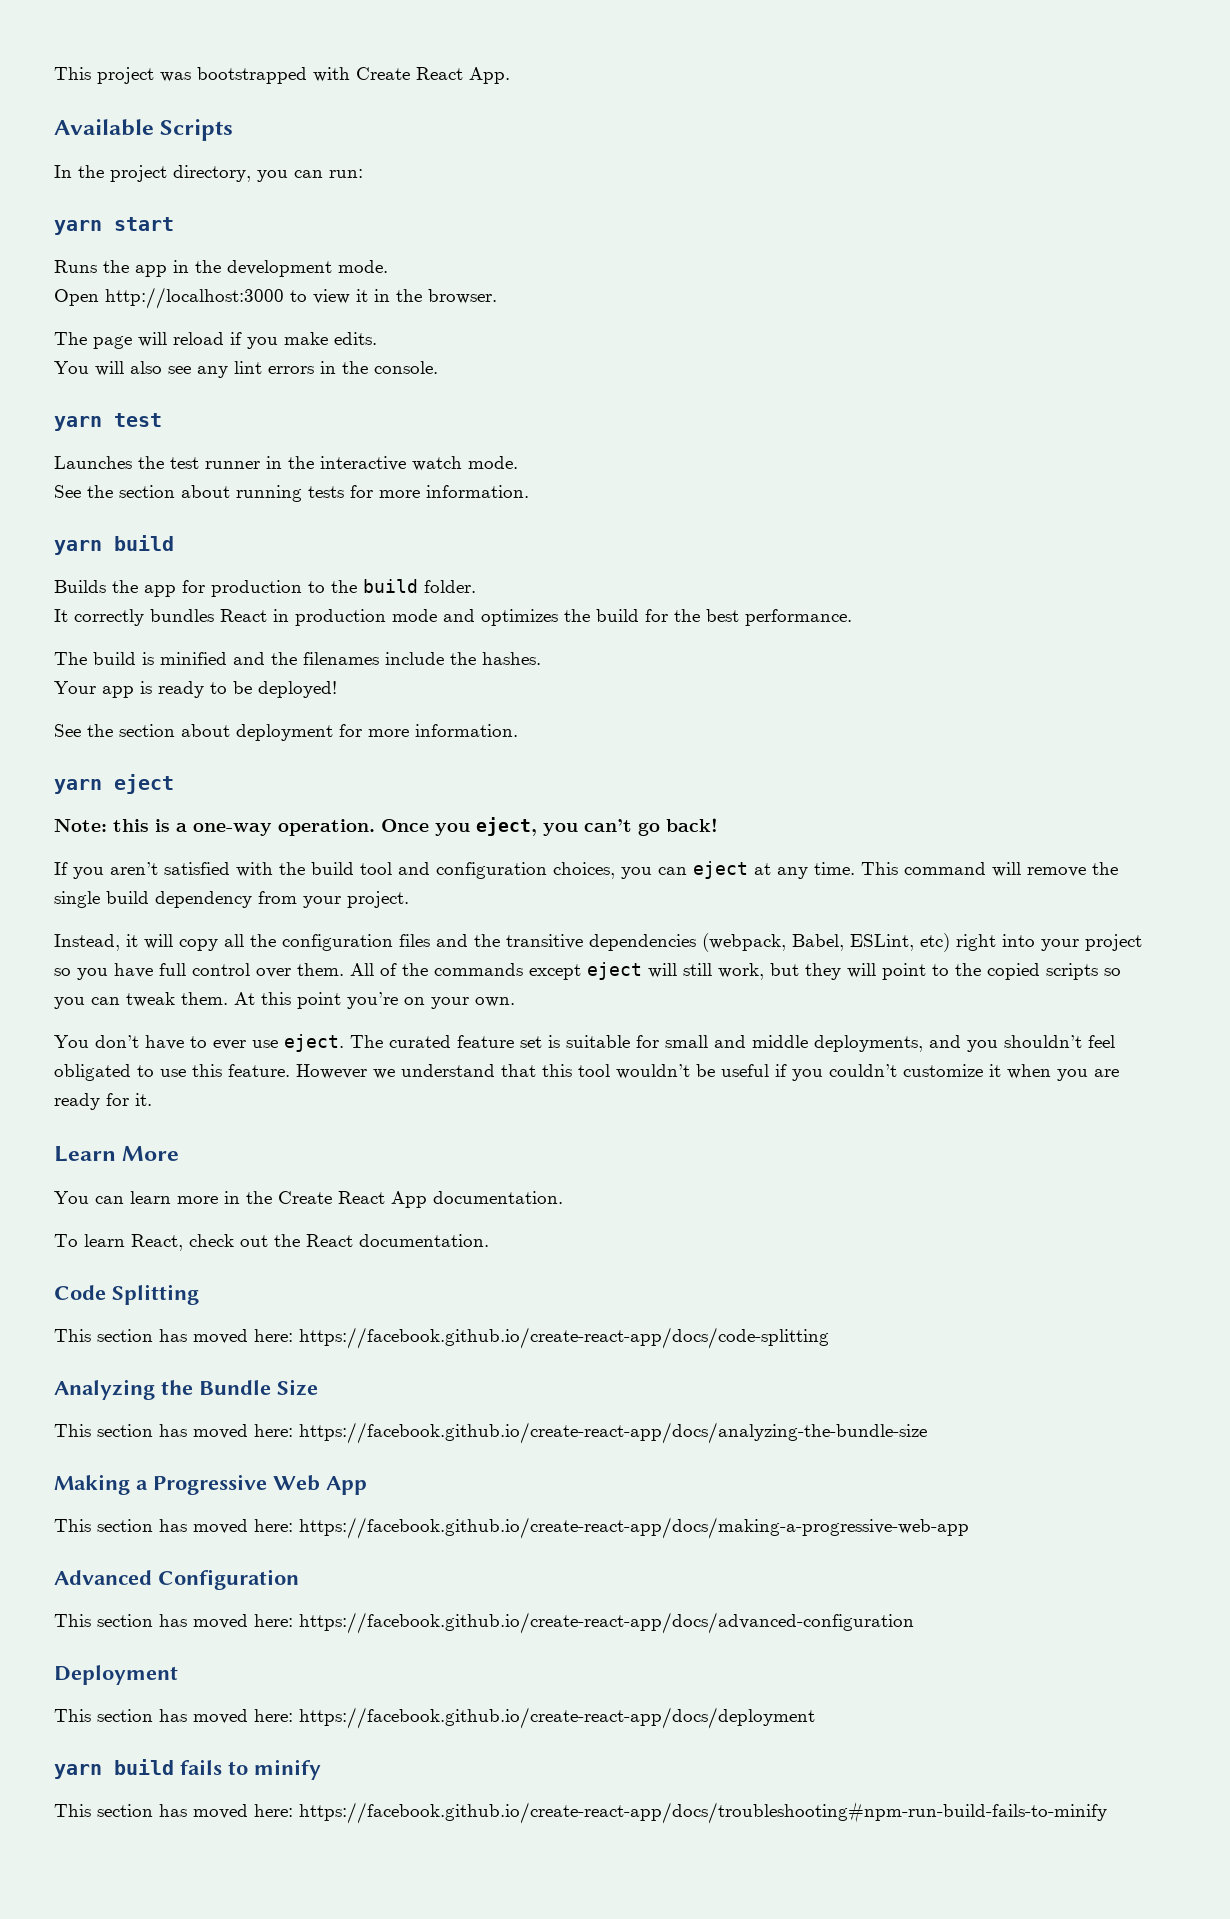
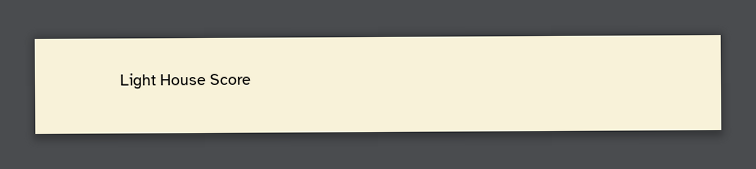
- This project was bootstrapped with Create React App.
- Available Scripts
- In the project directory, you can run:
- yarn start
- Runs the app in the development mode.
- Open http://localhost:3000 to view it in the browser.
- The page will reload if you make edits.
- You will also see any lint errors in the console.
- yarn test
- Launches the test runner in the interactive watch mode.
- See the section about running tests for more information.
- yarn build
- Builds the app for production to the build folder.
- It correctly bundles React in production mode and optimizes the build for the best performance.
- The build is minified and the filenames include the hashes.
- Your app is ready to be deployed!
- See the section about deployment for more information.
- yarn eject
- Note: this is a one-way operation. Once you eject, you can’t go back!
- If you aren’t satisfied with the build tool and configuration choices, you can eject at any time. This command will remove the single build dependency from your project.
- Instead, it will copy all the configuration files and the transitive dependencies (webpack, Babel, ESLint, etc) right into your project so you have full control over them. All of the commands except eject will still work, but they will point to the copied scripts so you can tweak them. At this point you’re on your own.
- You don’t have to ever use eject. The curated feature set is suitable for small and middle deployments, and you shouldn’t feel obligated to use this feature. However we understand that this tool wouldn’t be useful if you couldn’t customize it when you are ready for it.
- Learn More
- You can learn more in the Create React App documentation.
- To learn React, check out the React documentation.
- Code Splitting
- This section has moved here: https://facebook.github.io/create-react-app/docs/code-splitting
- Analyzing the Bundle Size
- This section has moved here: https://facebook.github.io/create-react-app/docs/analyzing-the-bundle-size
- Making a Progressive Web App
- This section has moved here: https://facebook.github.io/create-react-app/docs/making-a-progressive-web-app
- Advanced Configuration
- This section has moved here: https://facebook.github.io/create-react-app/docs/advanced-configuration
- Deployment
- This section has moved here: https://facebook.github.io/create-react-app/docs/deployment
- yarn build fails to minify
- This section has moved here: https://facebook.github.io/create-react-app/docs/troubleshooting#npm-run-build-fails-to-minify
+ Light House Score

